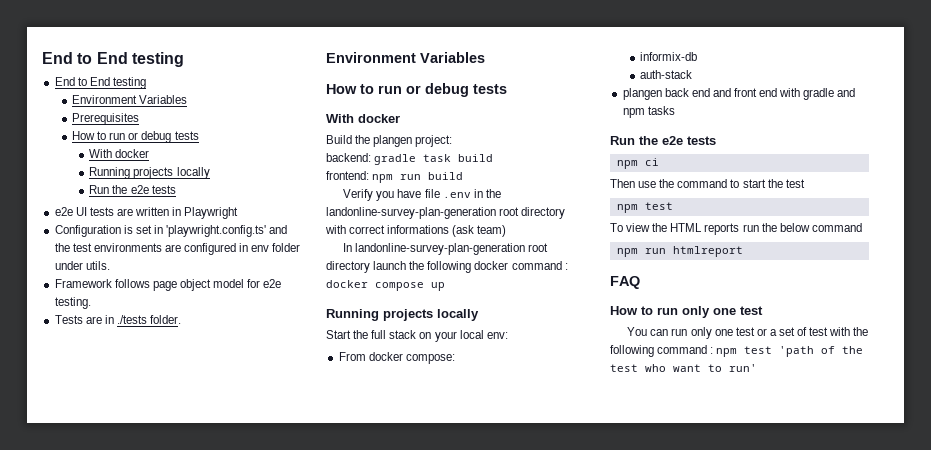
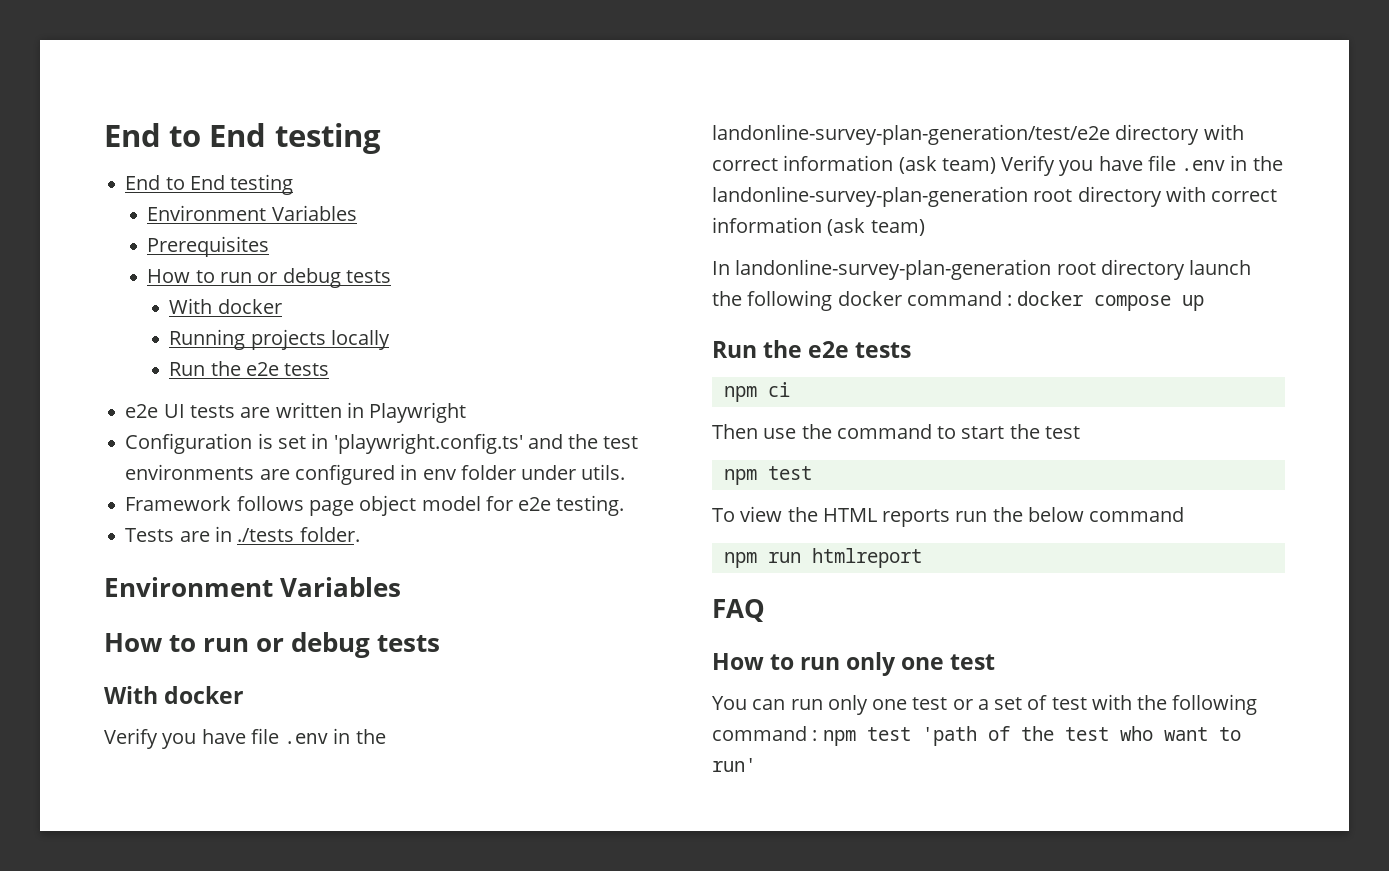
- Build the plangen project:
- backend: gradle task build
- frontend: npm run build
- Verify you have file .env in the landonline-survey-plan-generation root directory with correct informations (ask team)
+ Verify you have file .env in the landonline-survey-plan-generation/test/e2e directory with correct information (ask team) Verify you have file .env in the landonline-survey-plan-generation root directory with correct information (ask team)
  In landonline-survey-plan-generation root directory launch the following docker command : docker compose up
- Running projects locally
- Start the full stack on your local env:
- From docker compose:
- informix-db
- auth-stack
- plangen back end and front end with gradle and npm tasks

